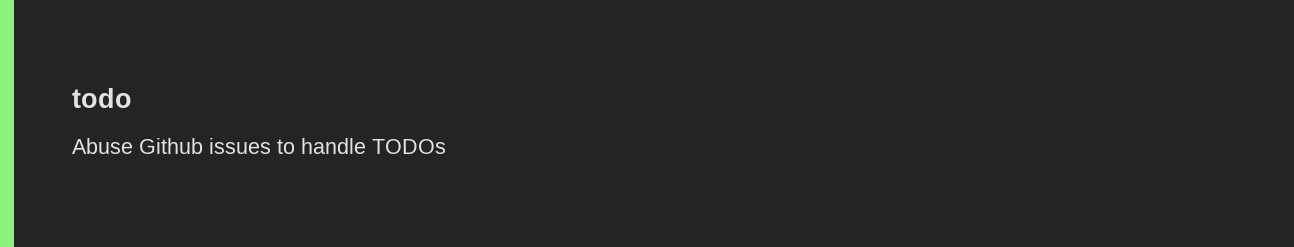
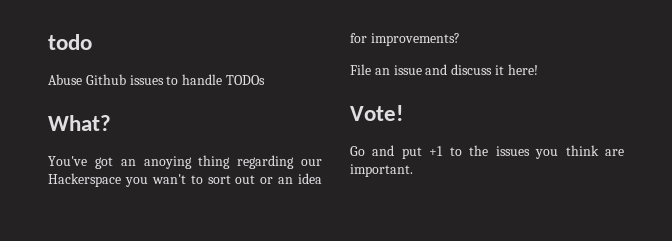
+ What?
+ You've got an anoying thing regarding our Hackerspace you wan't to sort out or an idea for improvements?
+ File an issue and discuss it here!
+ Vote!
+ Go and put +1 to the issues you think are important.

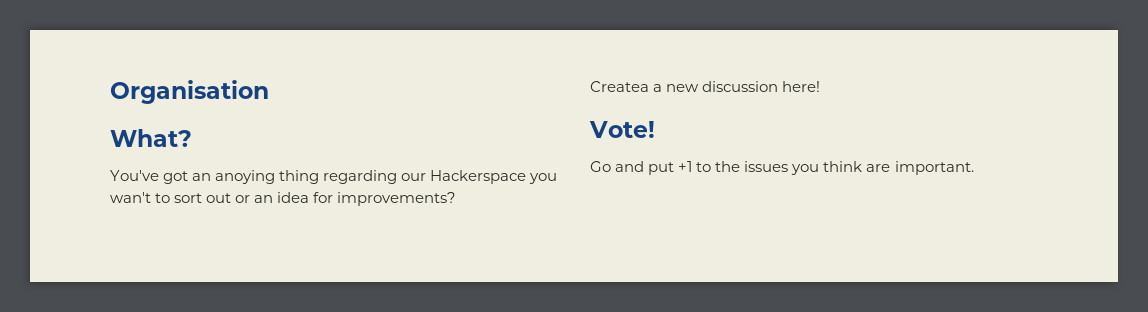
- todo
- Abuse Github issues to handle TODOs
+ Organisation
- File an issue and discuss it here!
+ Createa a new discussion here!

